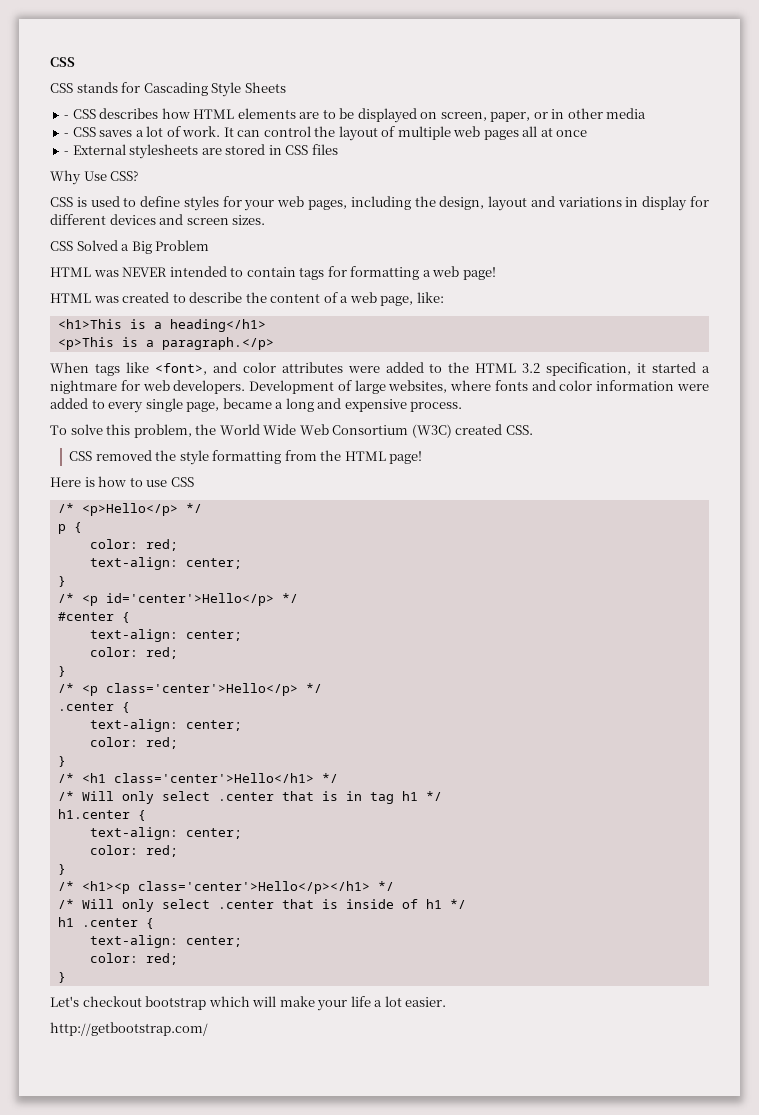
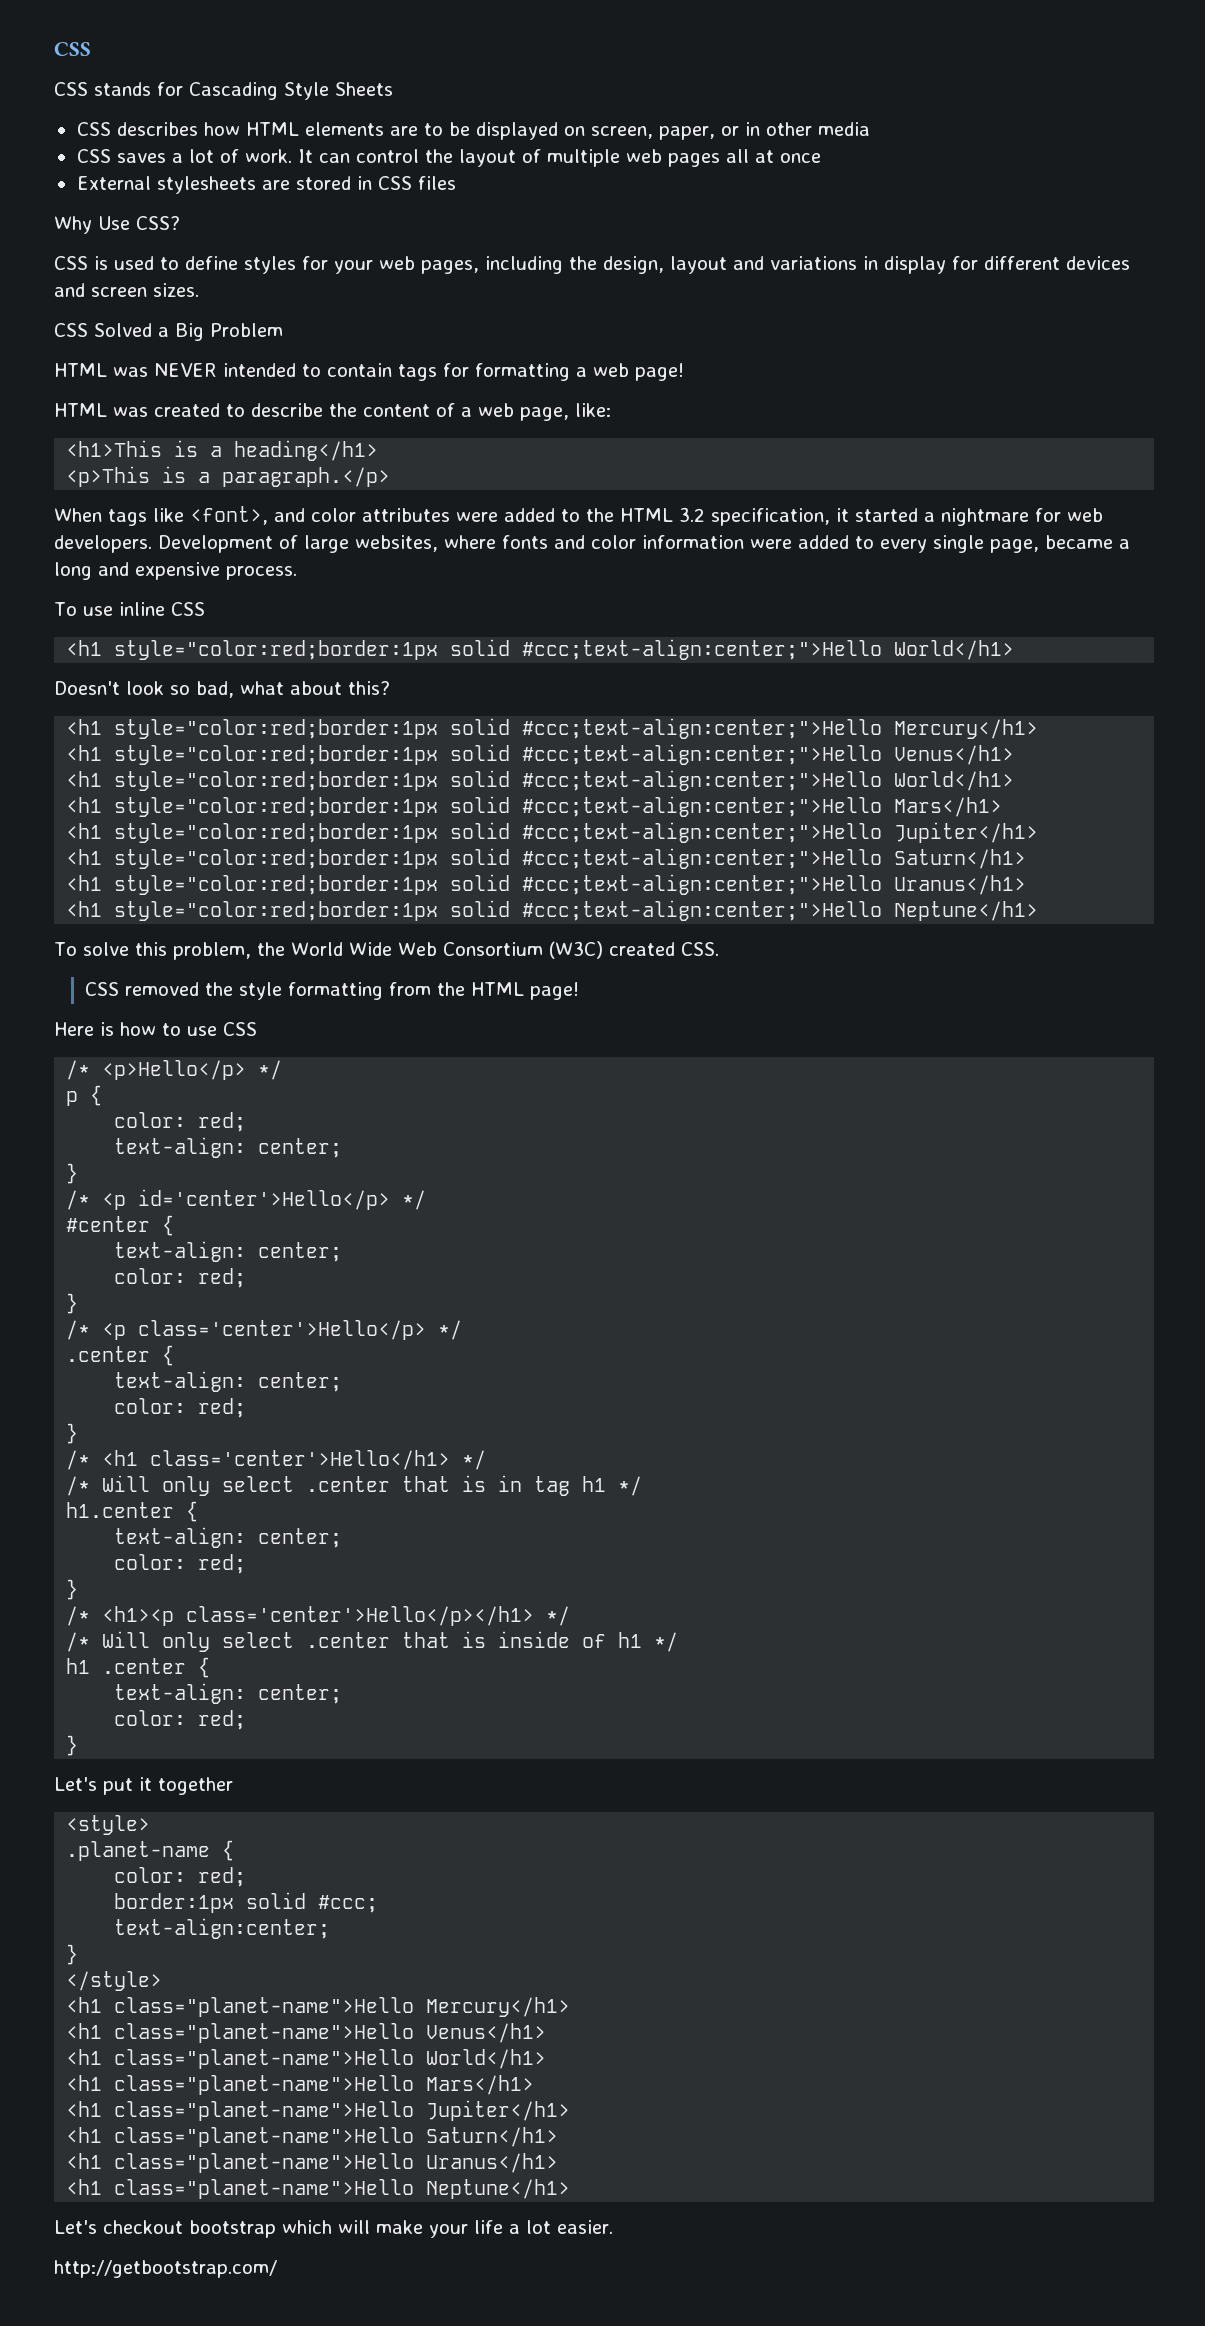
- - CSS describes how HTML elements are to be displayed on screen, paper, or in other media
+ CSS describes how HTML elements are to be displayed on screen, paper, or in other media
- - CSS saves a lot of work.
+ CSS saves a lot of work.
- - External stylesheets are stored in CSS files
+ External stylesheets are stored in CSS files
+ To use inline CSS
+ <h1 style="color:red;border:1px solid #ccc;text-align:center;">Hello World</h1>
+ Doesn't look so bad, what about this?
+ <h1 style="color:red;border:1px solid #ccc;text-align:center;">Hello Mercury</h1>
+ <h1 style="color:red;border:1px solid #ccc;text-align:center;">Hello Venus</h1>
+ <h1 style="color:red;border:1px solid #ccc;text-align:center;">Hello World</h1>
+ <h1 style="color:red;border:1px solid #ccc;text-align:center;">Hello Mars</h1>
+ <h1 style="color:red;border:1px solid #ccc;text-align:center;">Hello Jupiter</h1>
+ <h1 style="color:red;border:1px solid #ccc;text-align:center;">Hello Saturn</h1>
+ <h1 style="color:red;border:1px solid #ccc;text-align:center;">Hello Uranus</h1>
+ <h1 style="color:red;border:1px solid #ccc;text-align:center;">Hello Neptune</h1>
+ Let's put it together
+ <style>
+ .planet-name {
+ color: red;
+ border:1px solid #ccc;
+ text-align:center;
+ }
+ </style>
+ <h1 class="planet-name">Hello Mercury</h1>
+ <h1 class="planet-name">Hello Venus</h1>
+ <h1 class="planet-name">Hello World</h1>
+ <h1 class="planet-name">Hello Mars</h1>
+ <h1 class="planet-name">Hello Jupiter</h1>
+ <h1 class="planet-name">Hello Saturn</h1>
+ <h1 class="planet-name">Hello Uranus</h1>
+ <h1 class="planet-name">Hello Neptune</h1>

